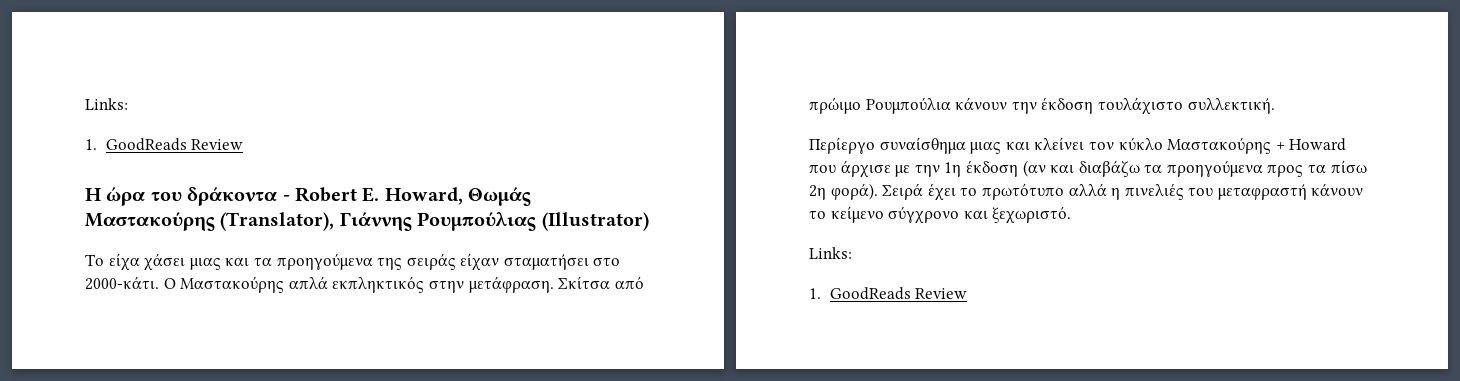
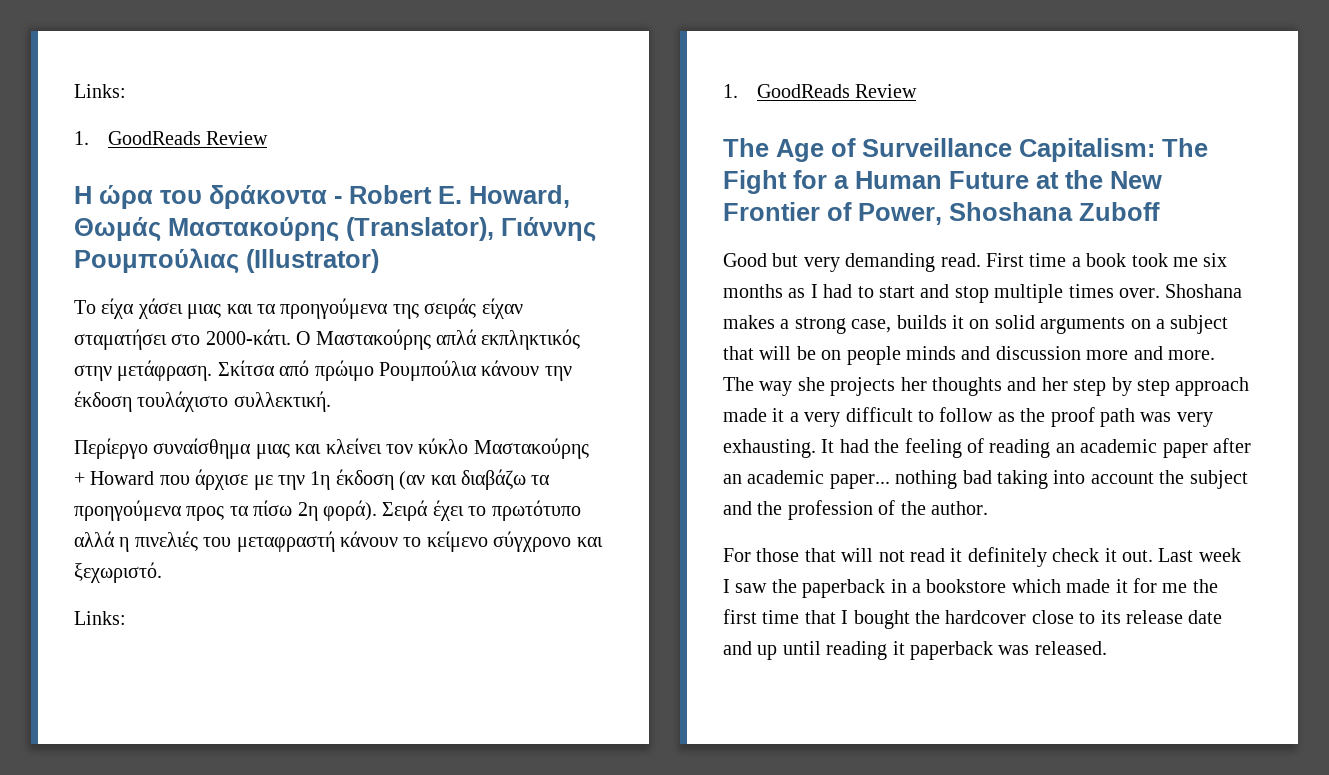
+ The Age of Surveillance Capitalism: The Fight for a Human Future at the New Frontier of Power, Shoshana Zuboff
+ Good but very demanding read. First time a book took me six months as I had to start and stop multiple times over. Shoshana makes a strong case, builds it on solid arguments on a subject that will be on people minds and discussion more and more. The way she projects her thoughts and her step by step approach made it a very difficult to follow as the proof path was very exhausting. It had the feeling of reading an academic paper after an academic paper... nothing bad taking into account the subject and the profession of the author.
+ For those that will not read it definitely check it out. Last week I saw the paperback in a bookstore which made it for me the first time that I bought the hardcover close to its release date and up until reading it paperback was released.

